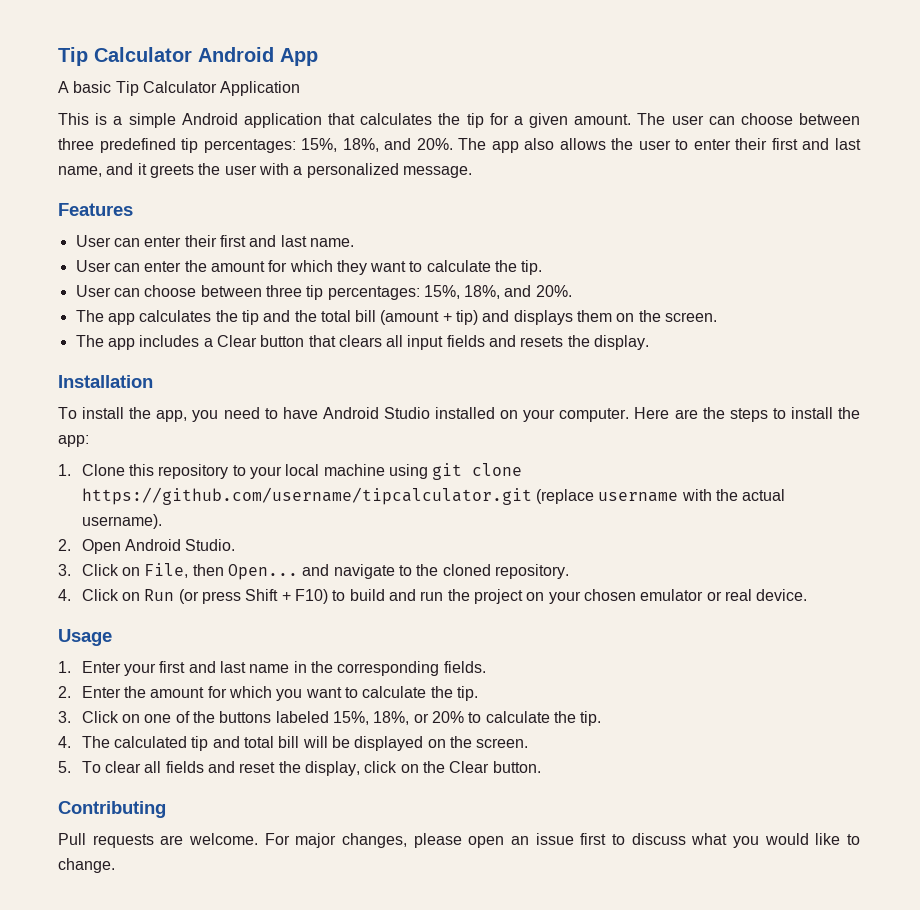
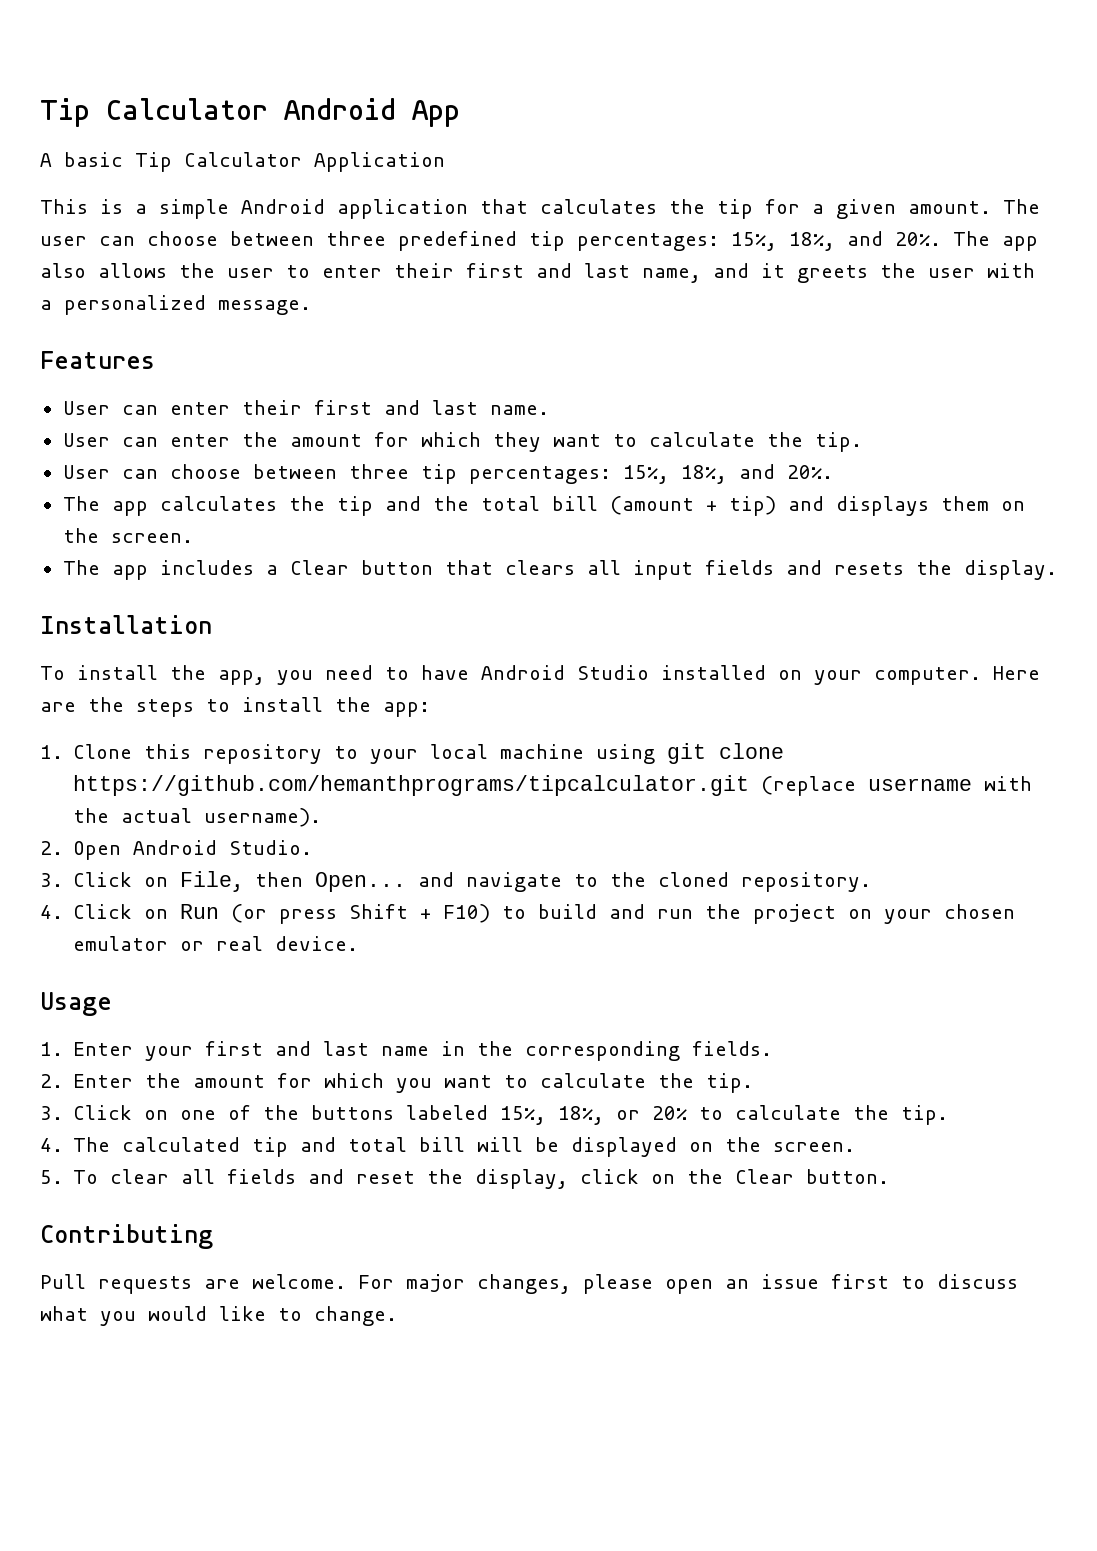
- 1. Clone this repository to your local machine using git clone https://github.com/username/tipcalculator.git (replace username with the actual username).
+ 1. Clone this repository to your local machine using git clone https://github.com/hemanthprograms/tipcalculator.git (replace username with the actual username).

